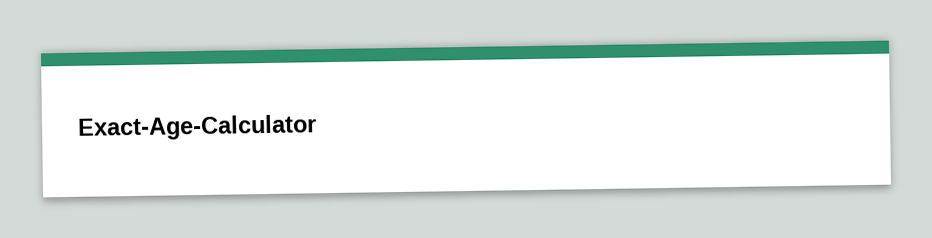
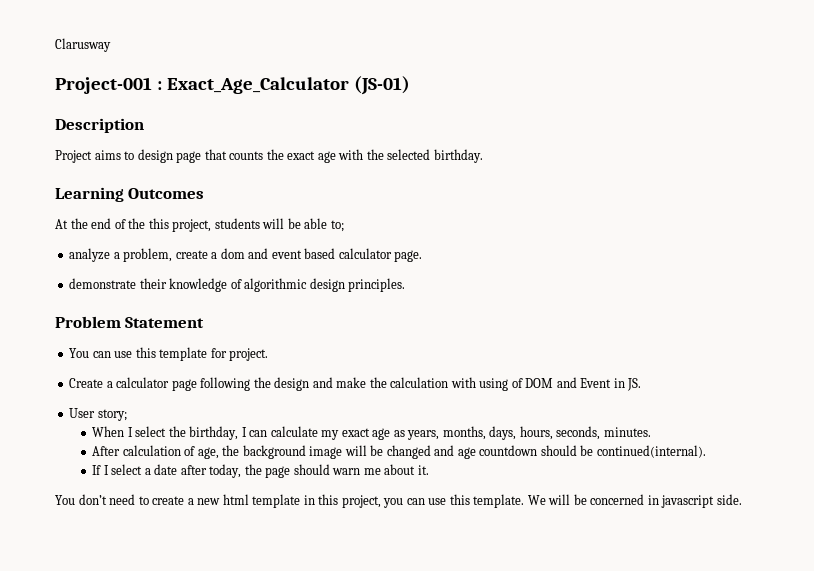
- Exact-Age-Calculator
+ Clarusway
+ Project-001 : Exact_Age_Calculator (JS-01)
+ Description
+ Project aims to design page that counts the exact age with the selected birthday.
+ Learning Outcomes
+ At the end of the this project, students will be able to;
+ analyze a problem, create a dom and event based calculator page.
+ demonstrate their knowledge of algorithmic design principles.
+ Problem Statement
+ You can use this template for project.
+ Create a calculator page following the design and make the calculation with using of DOM and Event in JS.
+ User story;
+ When I select the birthday, I can calculate my exact age as years, months, days, hours, seconds, minutes.
+ After calculation of age, the background image will be changed and age countdown should be continued(internal).
+ If I select a date after today, the page should warn me about it.
+ You don’t need to create a new html template in this project, you can use this template. We will be concerned in javascript side.

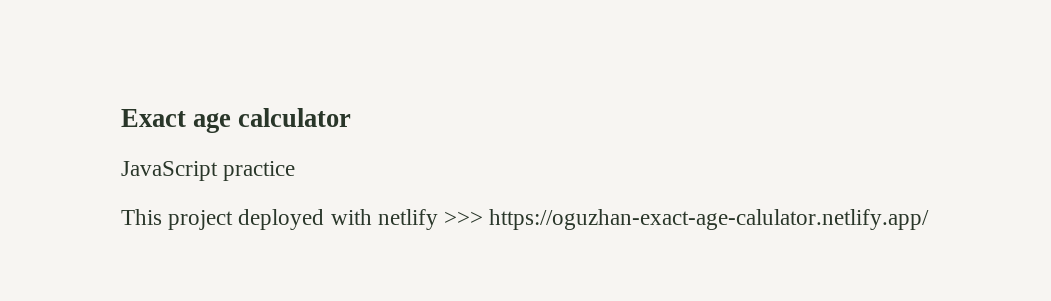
- Clarusway
- Project-001 : Exact_Age_Calculator (JS-01)
- Description
- Project aims to design page that counts the exact age with the selected birthday.
- Learning Outcomes
- At the end of the this project, students will be able to;
- analyze a problem, create a dom and event based calculator page.
- demonstrate their knowledge of algorithmic design principles.
- Problem Statement
- You can use this template for project.
- Create a calculator page following the design and make the calculation with using of DOM and Event in JS.
- User story;
- When I select the birthday, I can calculate my exact age as years, months, days, hours, seconds, minutes.
- After calculation of age, the background image will be changed and age countdown should be continued(internal).
- If I select a date after today, the page should warn me about it.
- You don’t need to create a new html template in this project, you can use this template. We will be concerned in javascript side.
+ Exact age calculator
+ JavaScript practice
+ This project deployed with netlify >>> https://oguzhan-exact-age-calulator.netlify.app/

